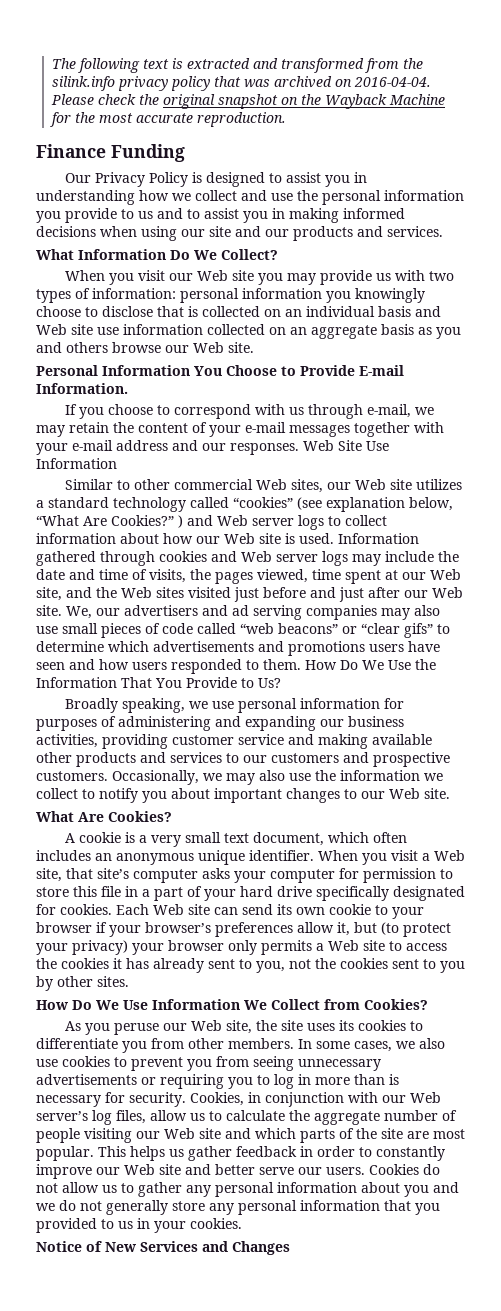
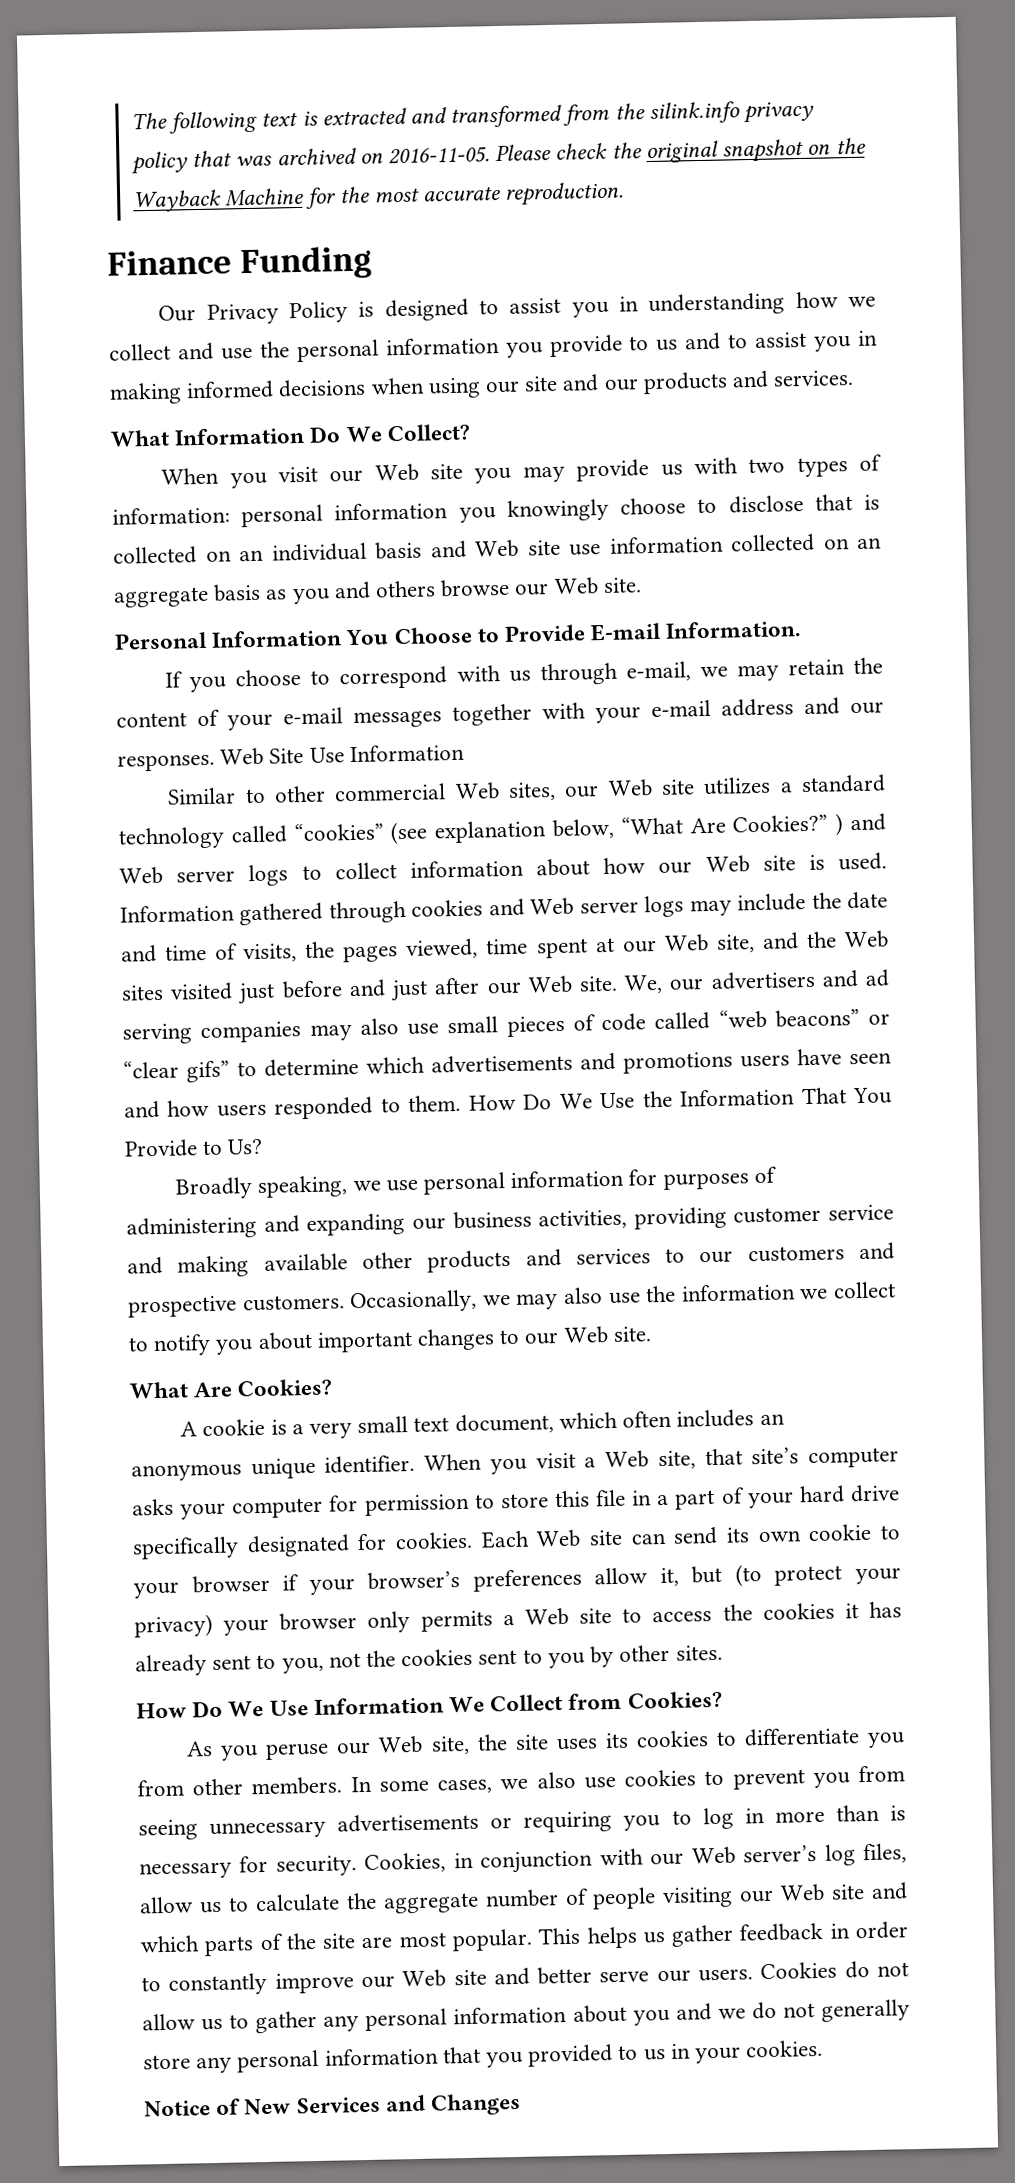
- The following text is extracted and transformed from the silink.info privacy policy that was archived on 2016-04-04.
+ The following text is extracted and transformed from the silink.info privacy policy that was archived on 2016-11-05.

